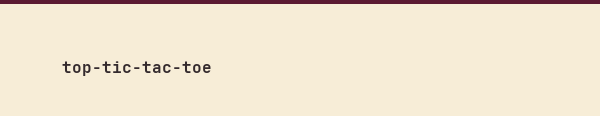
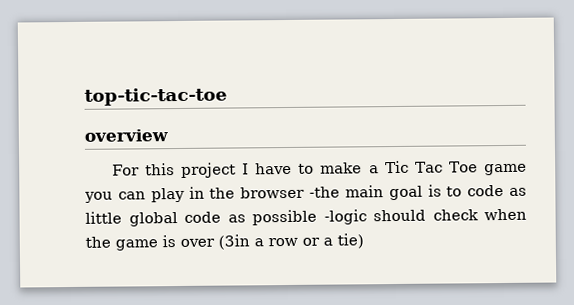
+ overview
+ For this project I have to make a Tic Tac Toe game you can play in the browser -the main goal is to code as little global code as possible -logic should check when the game is over (3in a row or a tie)

